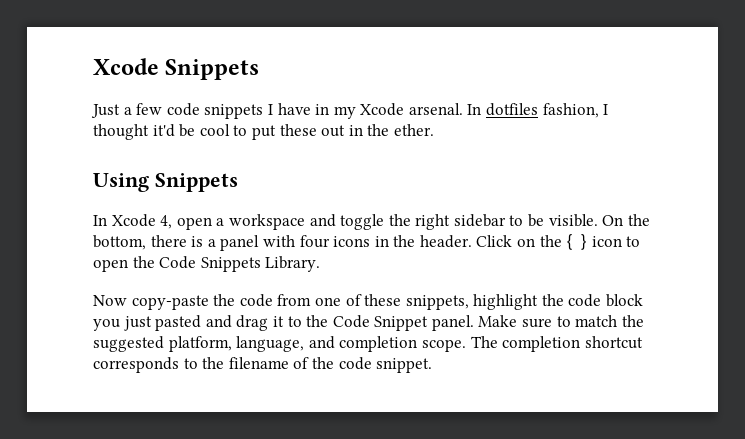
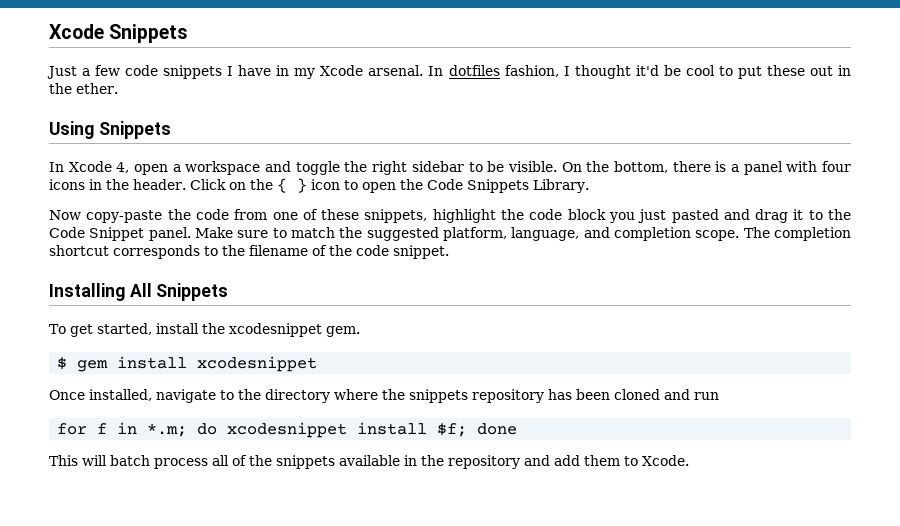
+ Installing All Snippets
+ To get started, install the xcodesnippet gem.
+ $ gem install xcodesnippet
+ Once installed, navigate to the directory where the snippets repository has been cloned and run
+ for f in *.m; do xcodesnippet install $f; done
+ This will batch process all of the snippets available in the repository and add them to Xcode.

